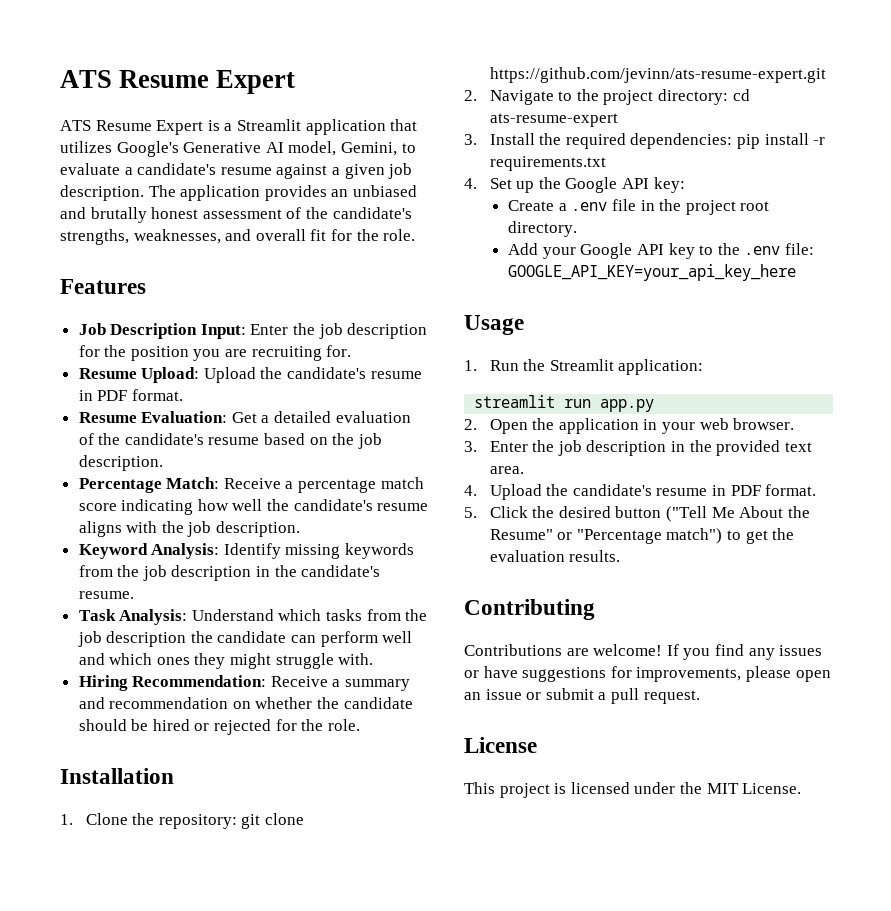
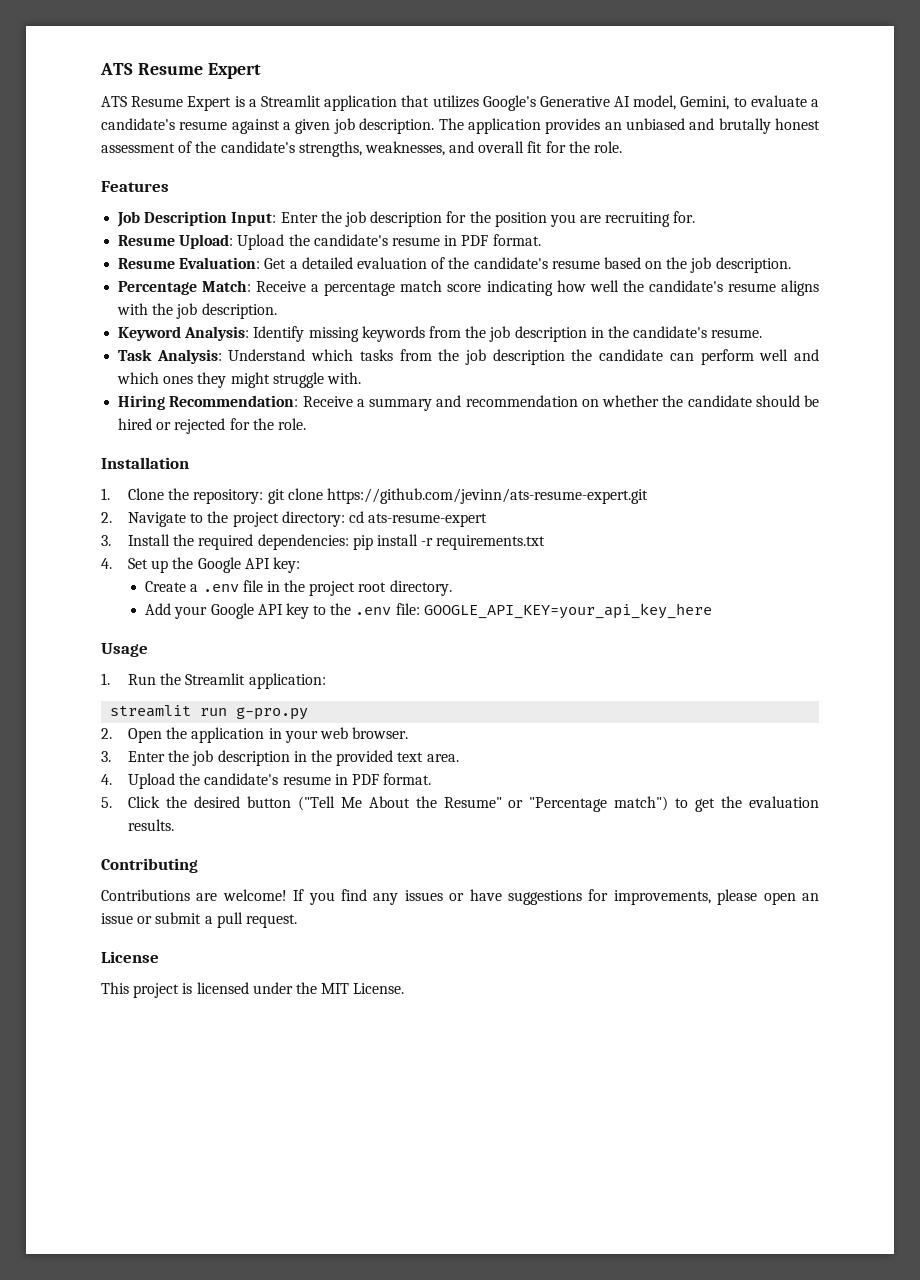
- streamlit run app.py
+ streamlit run g-pro.py

